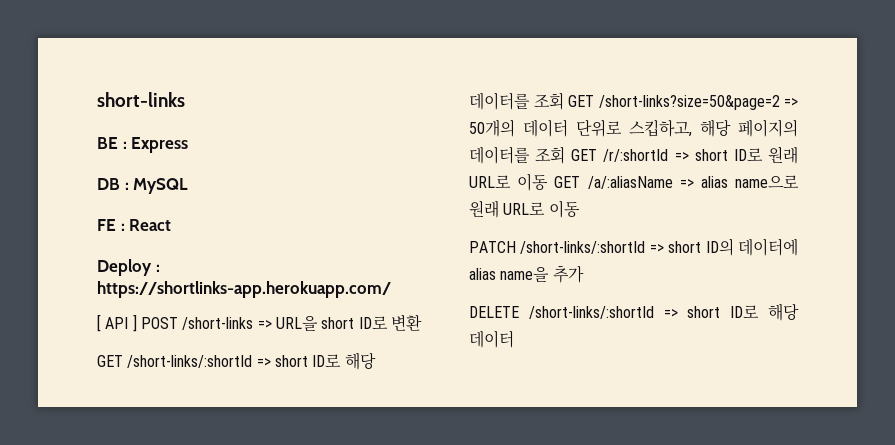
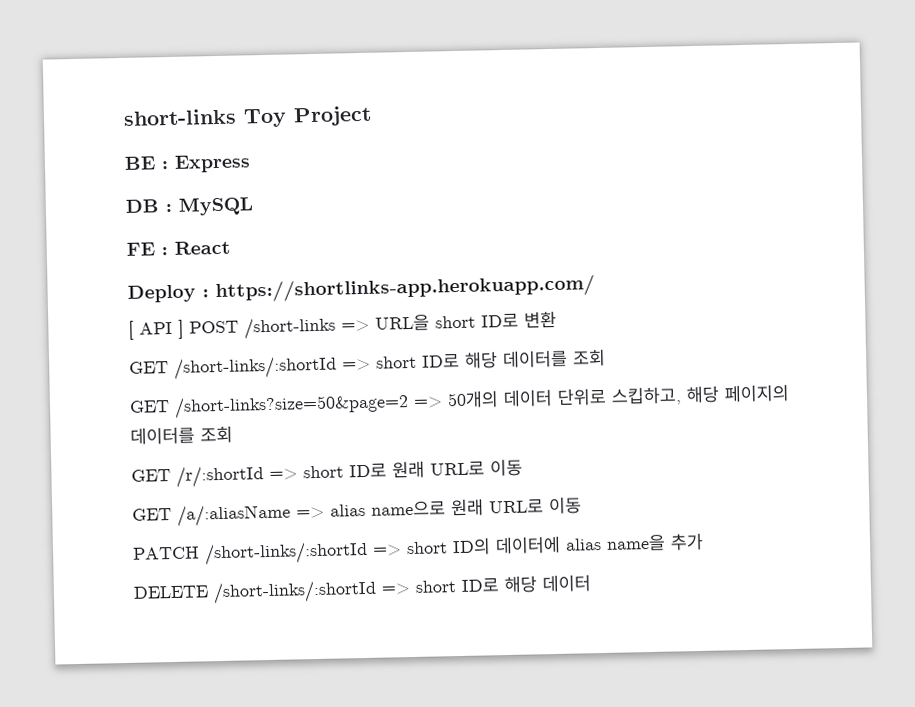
- short-links
+ short-links Toy Project
- GET /short-links/:shortId => short ID로 해당 데이터를 조회 GET /short-links?size=50&page=2 => 50개의 데이터 단위로 스킵하고, 해당 페이지의 데이터를 조회 GET /r/:shortId => short ID로 원래 URL로 이동 GET /a/:aliasName => alias name으로 원래 URL로 이동
+ GET /short-links/:shortId => short ID로 해당 데이터를 조회
+ GET /short-links?size=50&page=2 => 50개의 데이터 단위로 스킵하고, 해당 페이지의 데이터를 조회
+ GET /r/:shortId => short ID로 원래 URL로 이동
+ GET /a/:aliasName => alias name으로 원래 URL로 이동

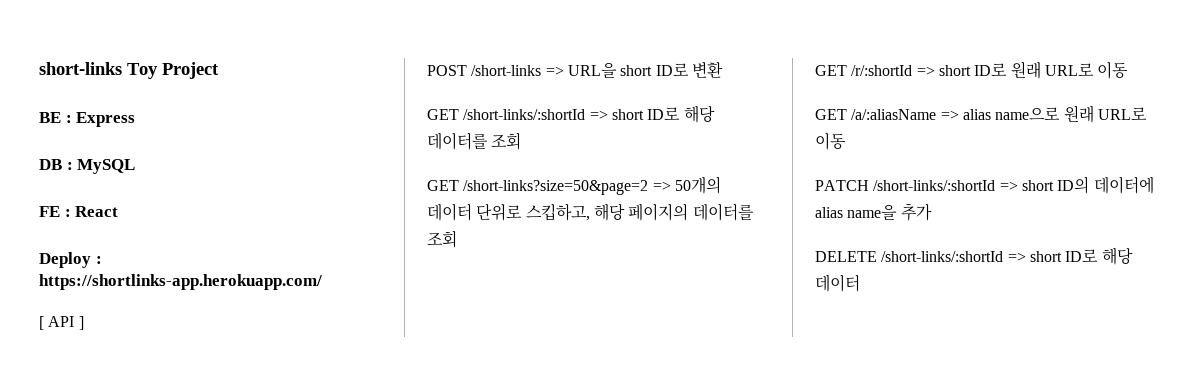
- [ API ] POST /short-links => URL을 short ID로 변환
+ [ API ]
+ POST /short-links => URL을 short ID로 변환

